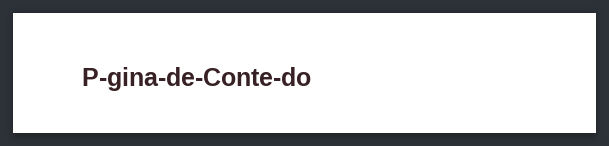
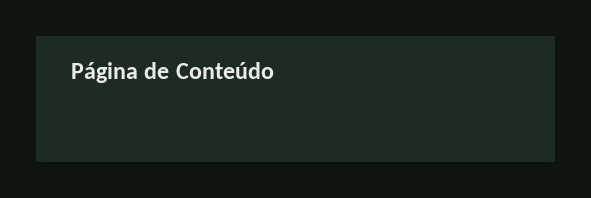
- P-gina-de-Conte-do
+ Página de Conteúdo

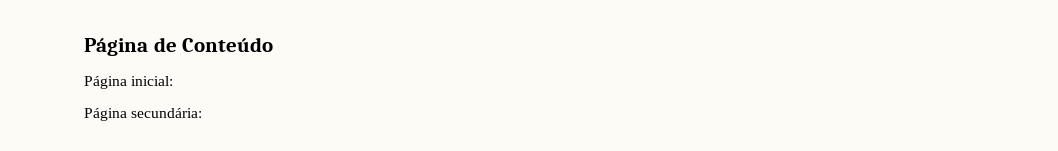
+ Página inicial:
+ Página secundária:

